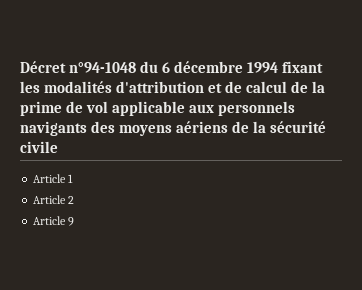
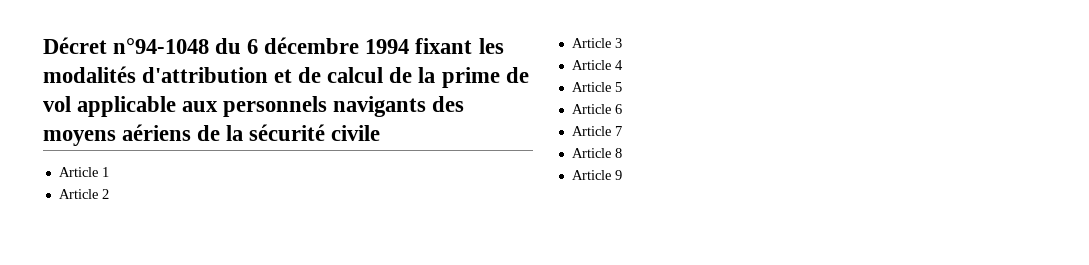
+ Article 3
+ Article 4
+ Article 5
+ Article 6
+ Article 7
+ Article 8

